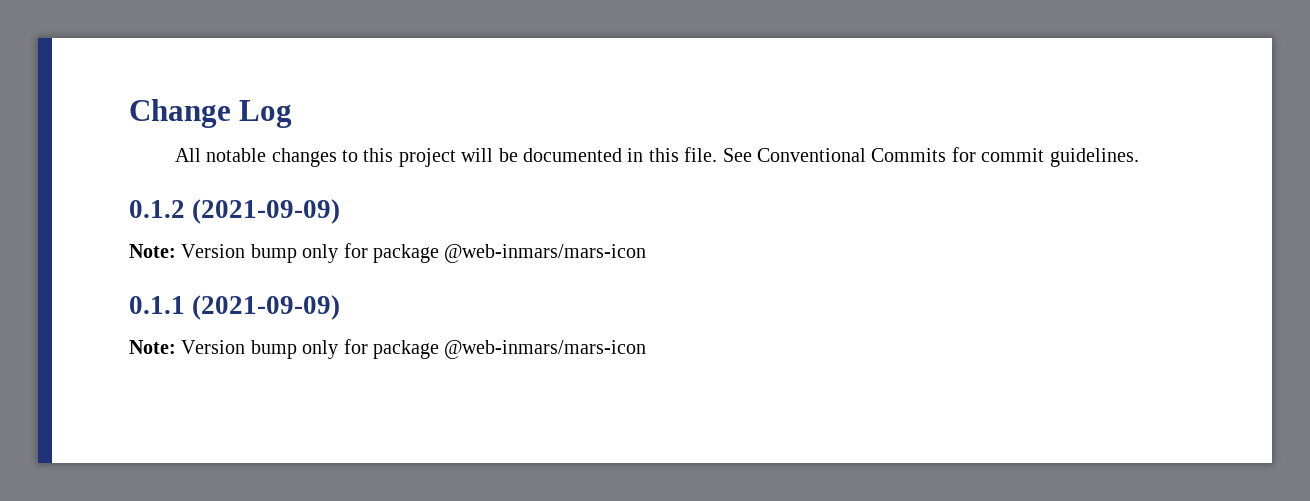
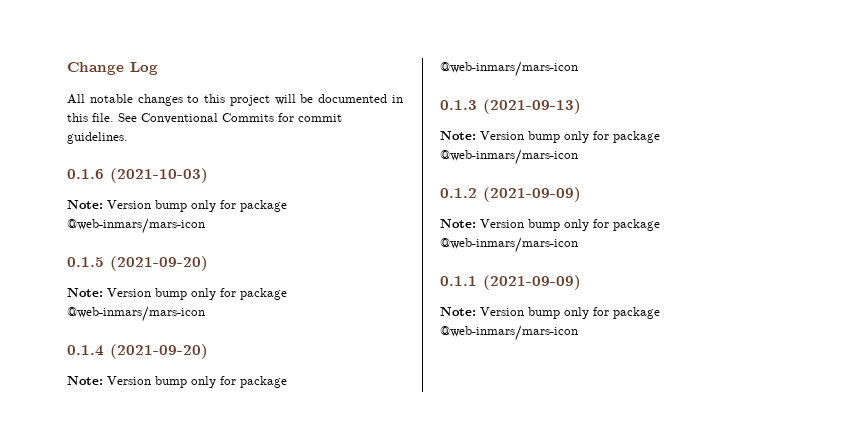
+ 0.1.6 (2021-10-03)
+ Note: Version bump only for package @web-inmars/mars-icon
+ 0.1.5 (2021-09-20)
+ Note: Version bump only for package @web-inmars/mars-icon
+ 0.1.4 (2021-09-20)
+ Note: Version bump only for package @web-inmars/mars-icon
+ 0.1.3 (2021-09-13)
+ Note: Version bump only for package @web-inmars/mars-icon

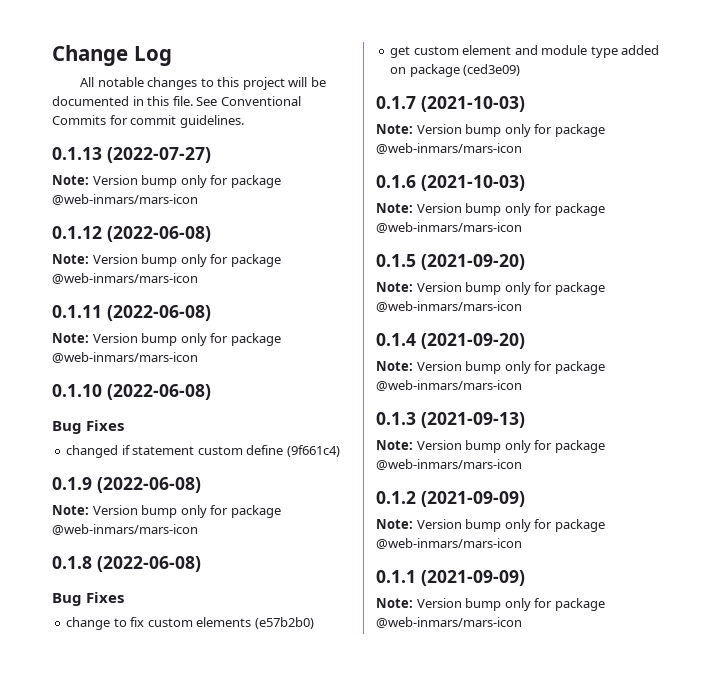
+ 0.1.13 (2022-07-27)
+ Note: Version bump only for package @web-inmars/mars-icon
+ 0.1.12 (2022-06-08)
+ Note: Version bump only for package @web-inmars/mars-icon
+ 0.1.11 (2022-06-08)
+ Note: Version bump only for package @web-inmars/mars-icon
+ 0.1.10 (2022-06-08)
+ Bug Fixes
+ changed if statement custom define (9f661c4)
+ 0.1.9 (2022-06-08)
+ Note: Version bump only for package @web-inmars/mars-icon
+ 0.1.8 (2022-06-08)
+ Bug Fixes
+ change to fix custom elements (e57b2b0)
+ get custom element and module type added on package (ced3e09)
+ 0.1.7 (2021-10-03)
+ Note: Version bump only for package @web-inmars/mars-icon

